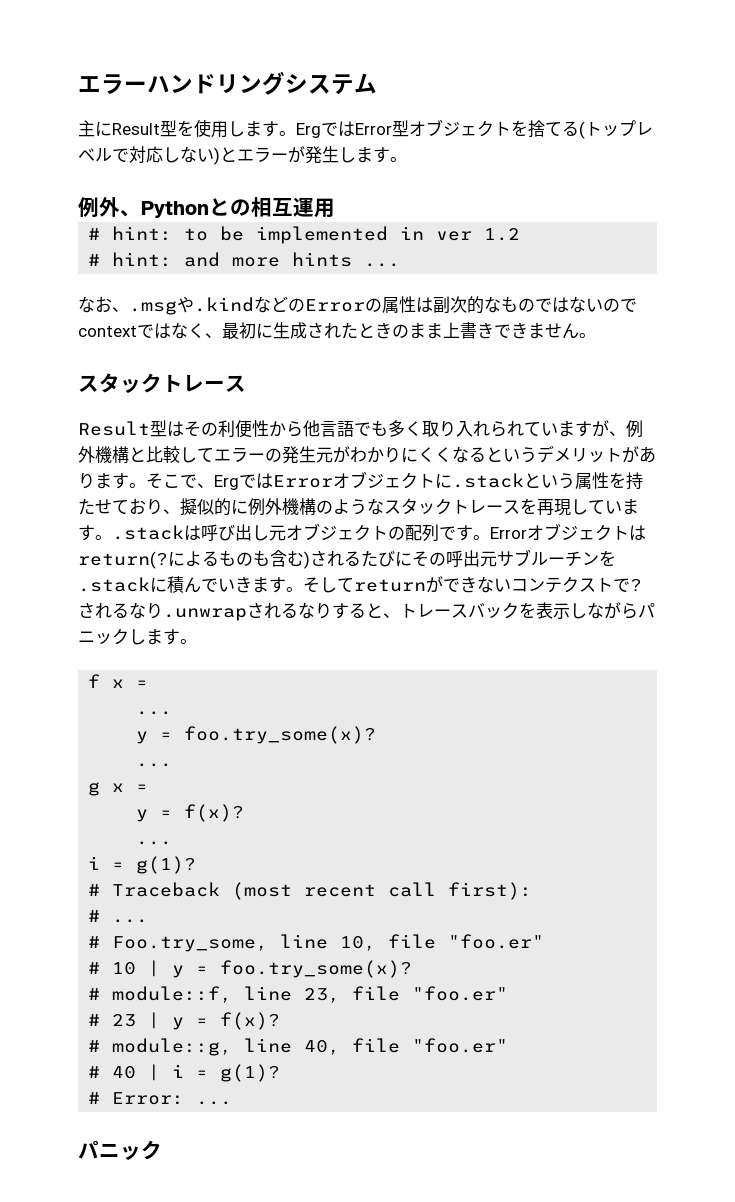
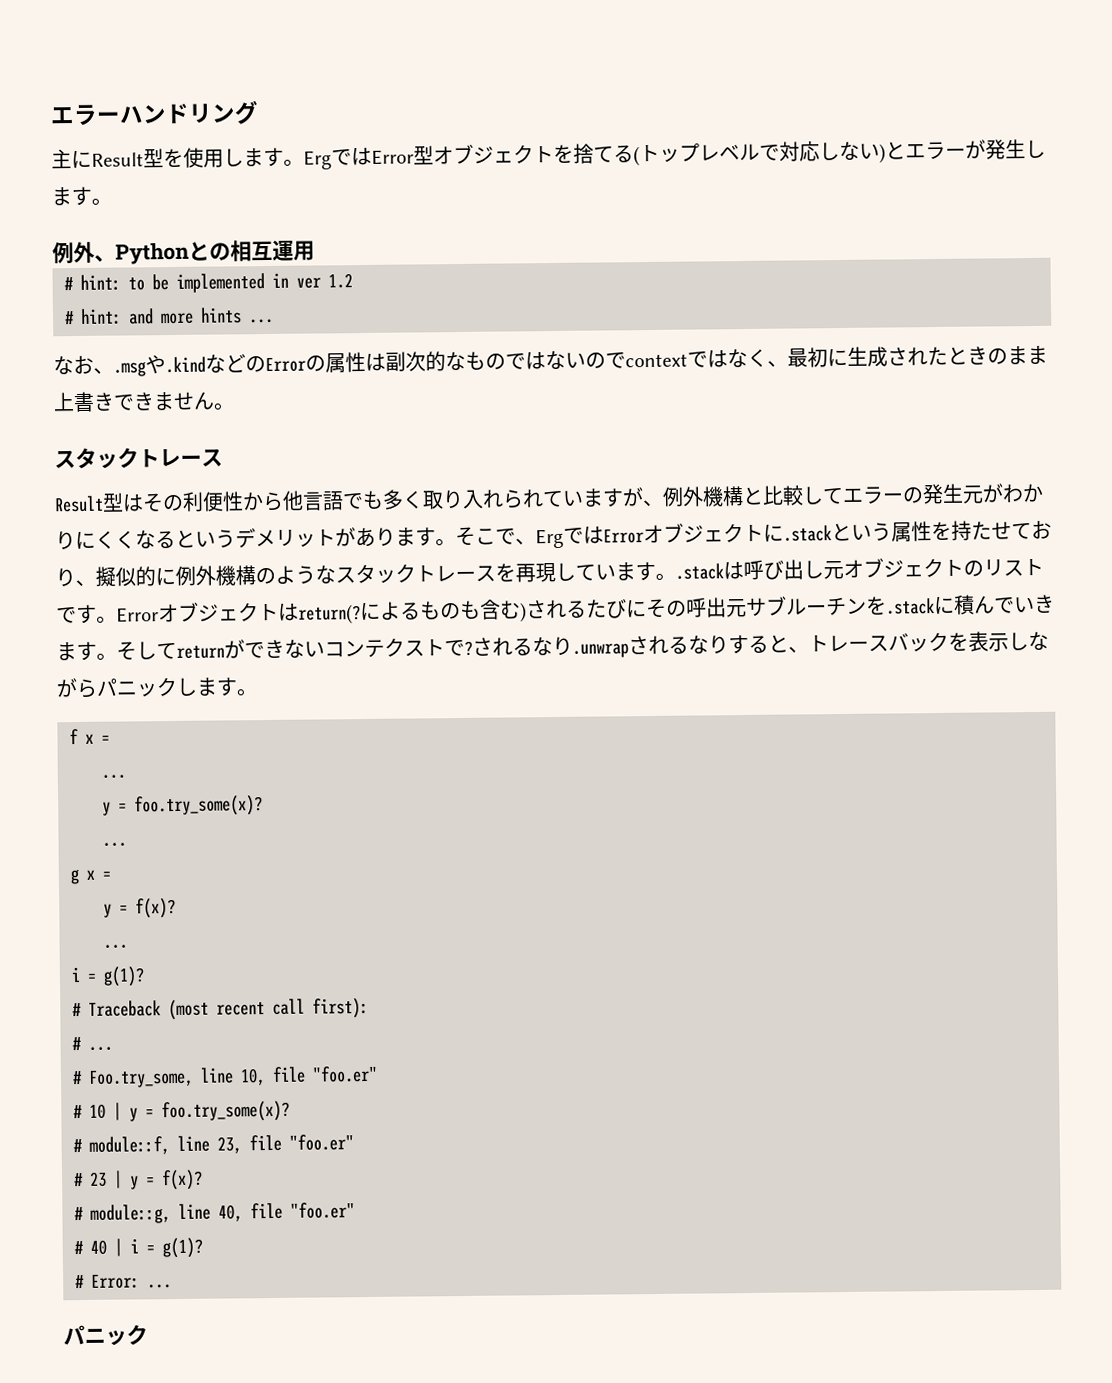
- エラーハンドリングシステム
+ エラーハンドリング
- そこで、ErgではErrorオブジェクトに.stackという属性を持たせており、擬似的に例外機構のようなスタックトレースを再現しています。.stackは呼び出し元オブジェクトの配列です。
+ そこで、ErgではErrorオブジェクトに.stackという属性を持たせており、擬似的に例外機構のようなスタックトレースを再現しています。.stackは呼び出し元オブジェクトのリストです。

